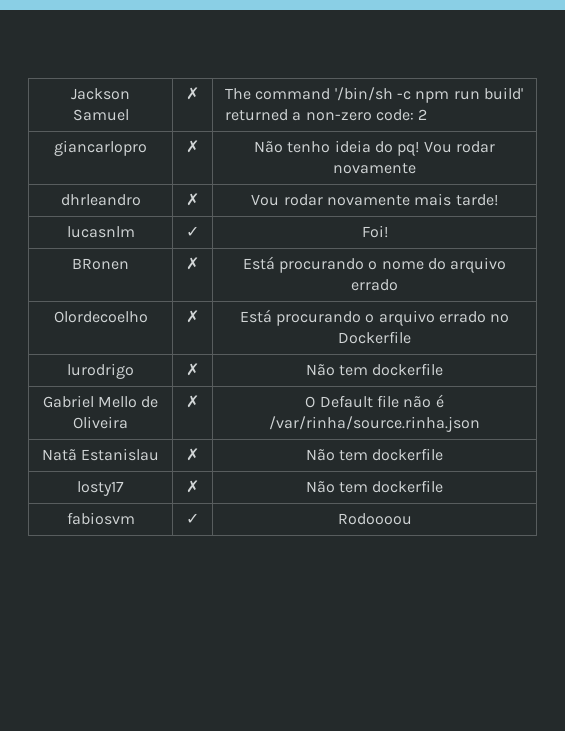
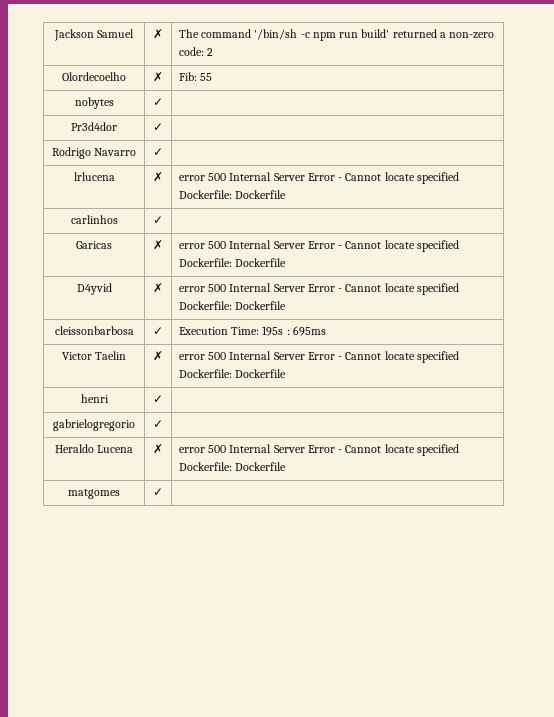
- giancarlopro | ✗ | Não tenho ideia do pq! Vou rodar novamente
- dhrleandro | ✗ | Vou rodar novamente mais tarde!
- lucasnlm | ✓ | Foi!
- BRonen | ✗ | Está procurando o nome do arquivo errado
- Olordecoelho | ✗ | Está procurando o arquivo errado no Dockerfile
- lurodrigo | ✗ | Não tem dockerfile
- Gabriel Mello de Oliveira | ✗ | O Default file não é /var/rinha/source.rinha.json
- Natã Estanislau | ✗ | Não tem dockerfile
- losty17 | ✗ | Não tem dockerfile
- fabiosvm | ✓ | Rodoooou
+ Olordecoelho | ✗ | Fib: 55
+ nobytes | ✓ |
+ Pr3d4dor | ✓ |
+ Rodrigo Navarro | ✓ |
+ lrlucena | ✗ | error 500 Internal Server Error - Cannot locate specified Dockerfile: Dockerfile
+ carlinhos | ✓ |
+ Garicas | ✗ | error 500 Internal Server Error - Cannot locate specified Dockerfile: Dockerfile
+ D4yvid | ✗ | error 500 Internal Server Error - Cannot locate specified Dockerfile: Dockerfile
+ cleissonbarbosa | ✓ | Execution Time: 195s : 695ms
+ Victor Taelin | ✗ | error 500 Internal Server Error - Cannot locate specified Dockerfile: Dockerfile
+ henri | ✓ |
+ gabrielogregorio | ✓ |
+ Heraldo Lucena | ✗ | error 500 Internal Server Error - Cannot locate specified Dockerfile: Dockerfile
+ matgomes | ✓ |

